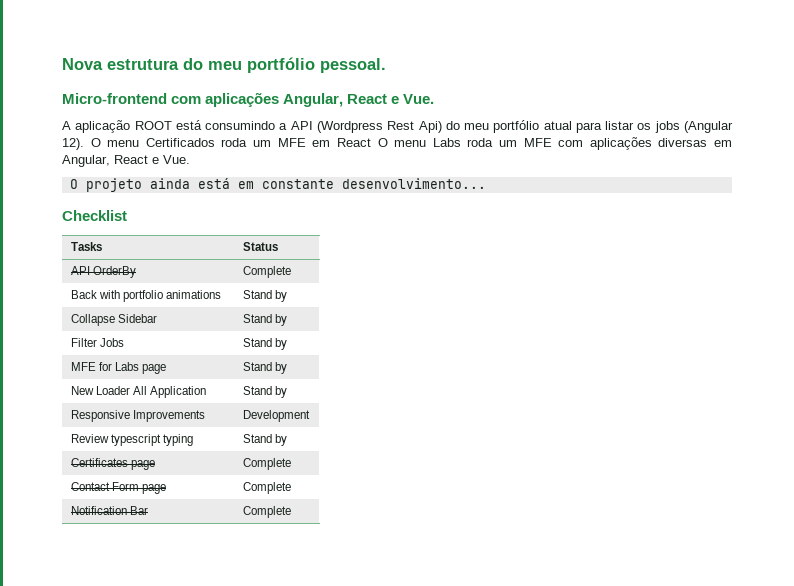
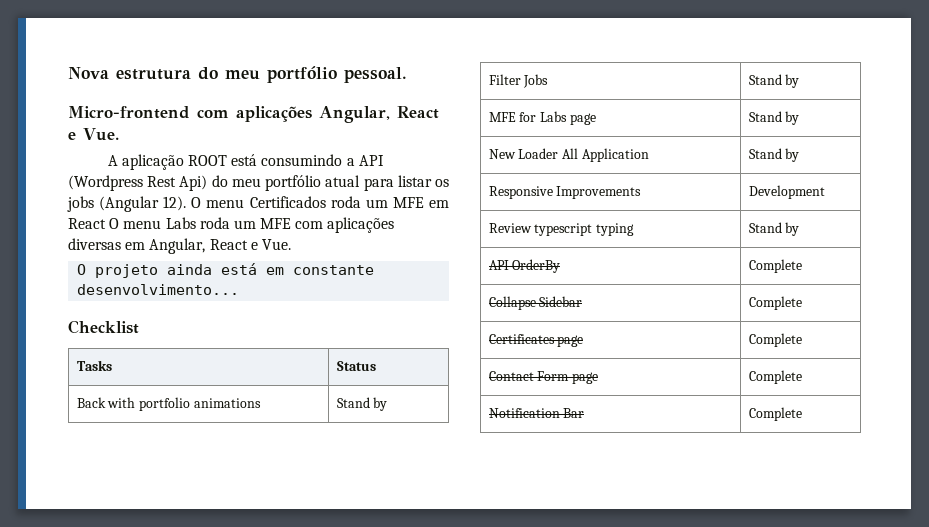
- API OrderBy | Complete
- Collapse Sidebar | Stand by
+ API OrderBy | Complete
+ Collapse Sidebar | Complete

